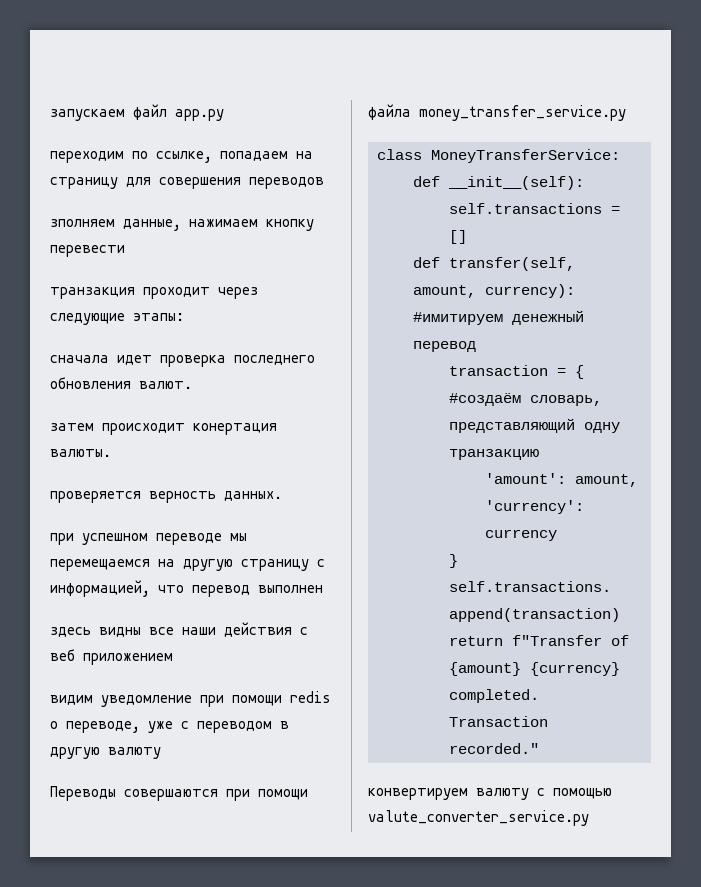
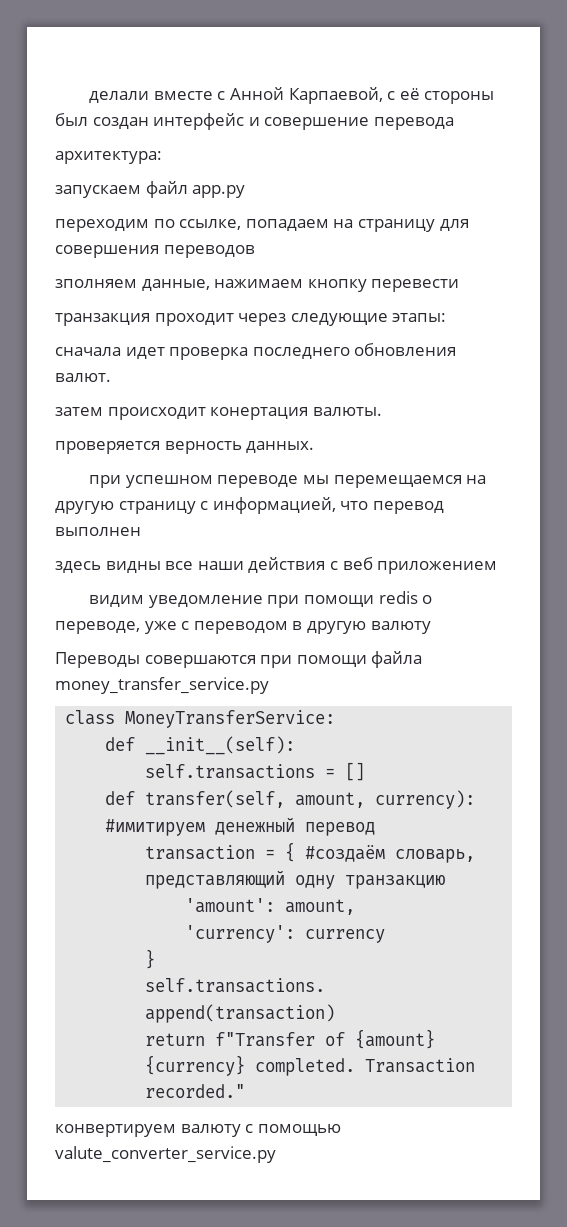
+ делали вместе с Анной Карпаевой, с её стороны был создан интерфейс и совершение перевода
+ архитектура:

